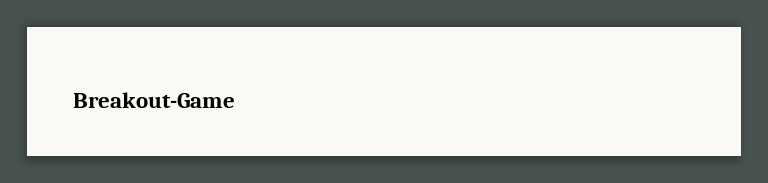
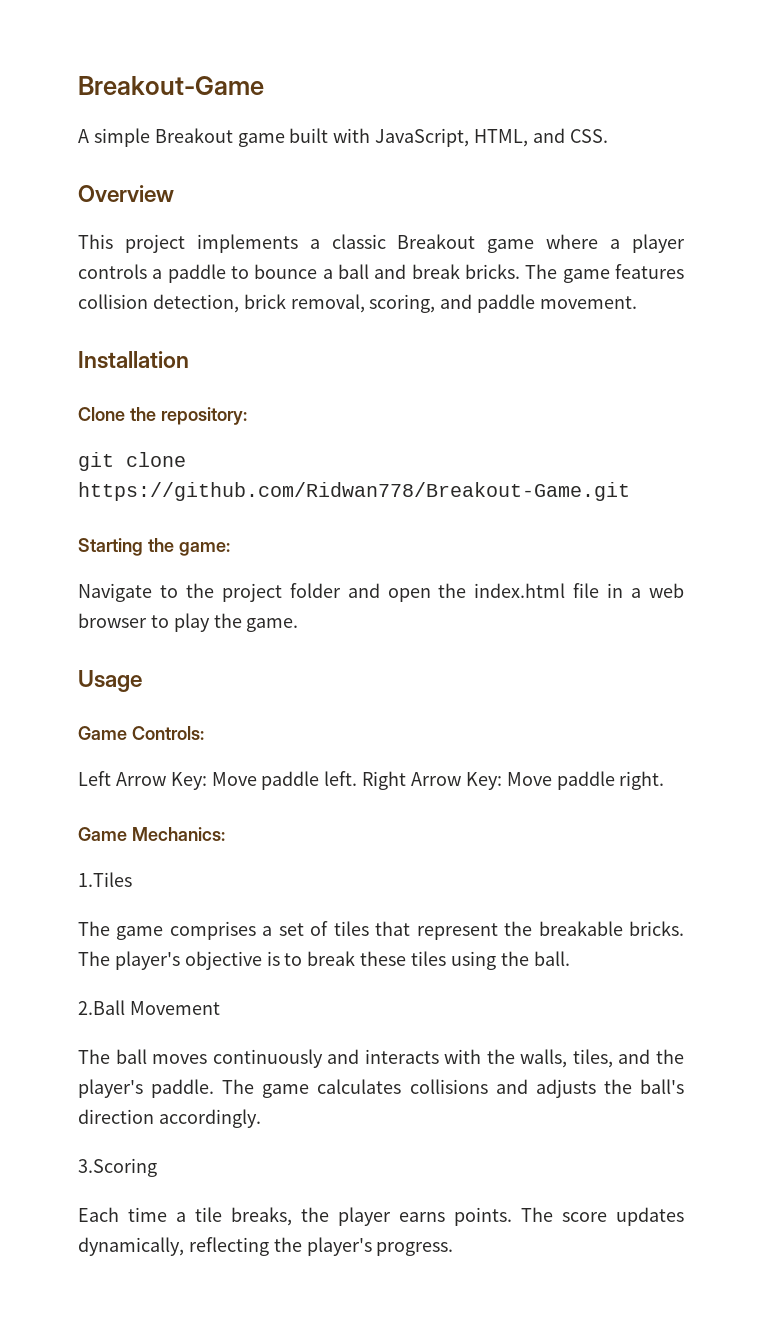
+ A simple Breakout game built with JavaScript, HTML, and CSS.
+ Overview
+ This project implements a classic Breakout game where a player controls a paddle to bounce a ball and break bricks. The game features collision detection, brick removal, scoring, and paddle movement.
+ Installation
+ Clone the repository:
+ git clone https://github.com/Ridwan778/Breakout-Game.git
+ Starting the game:
+ Navigate to the project folder and open the index.html file in a web browser to play the game.
+ Usage
+ Game Controls:
+ Left Arrow Key: Move paddle left. Right Arrow Key: Move paddle right.
+ Game Mechanics:
+ 1.Tiles
+ The game comprises a set of tiles that represent the breakable bricks. The player's objective is to break these tiles using the ball.
+ 2.Ball Movement
+ The ball moves continuously and interacts with the walls, tiles, and the player's paddle. The game calculates collisions and adjusts the ball's direction accordingly.
+ 3.Scoring
+ Each time a tile breaks, the player earns points. The score updates dynamically, reflecting the player's progress.

